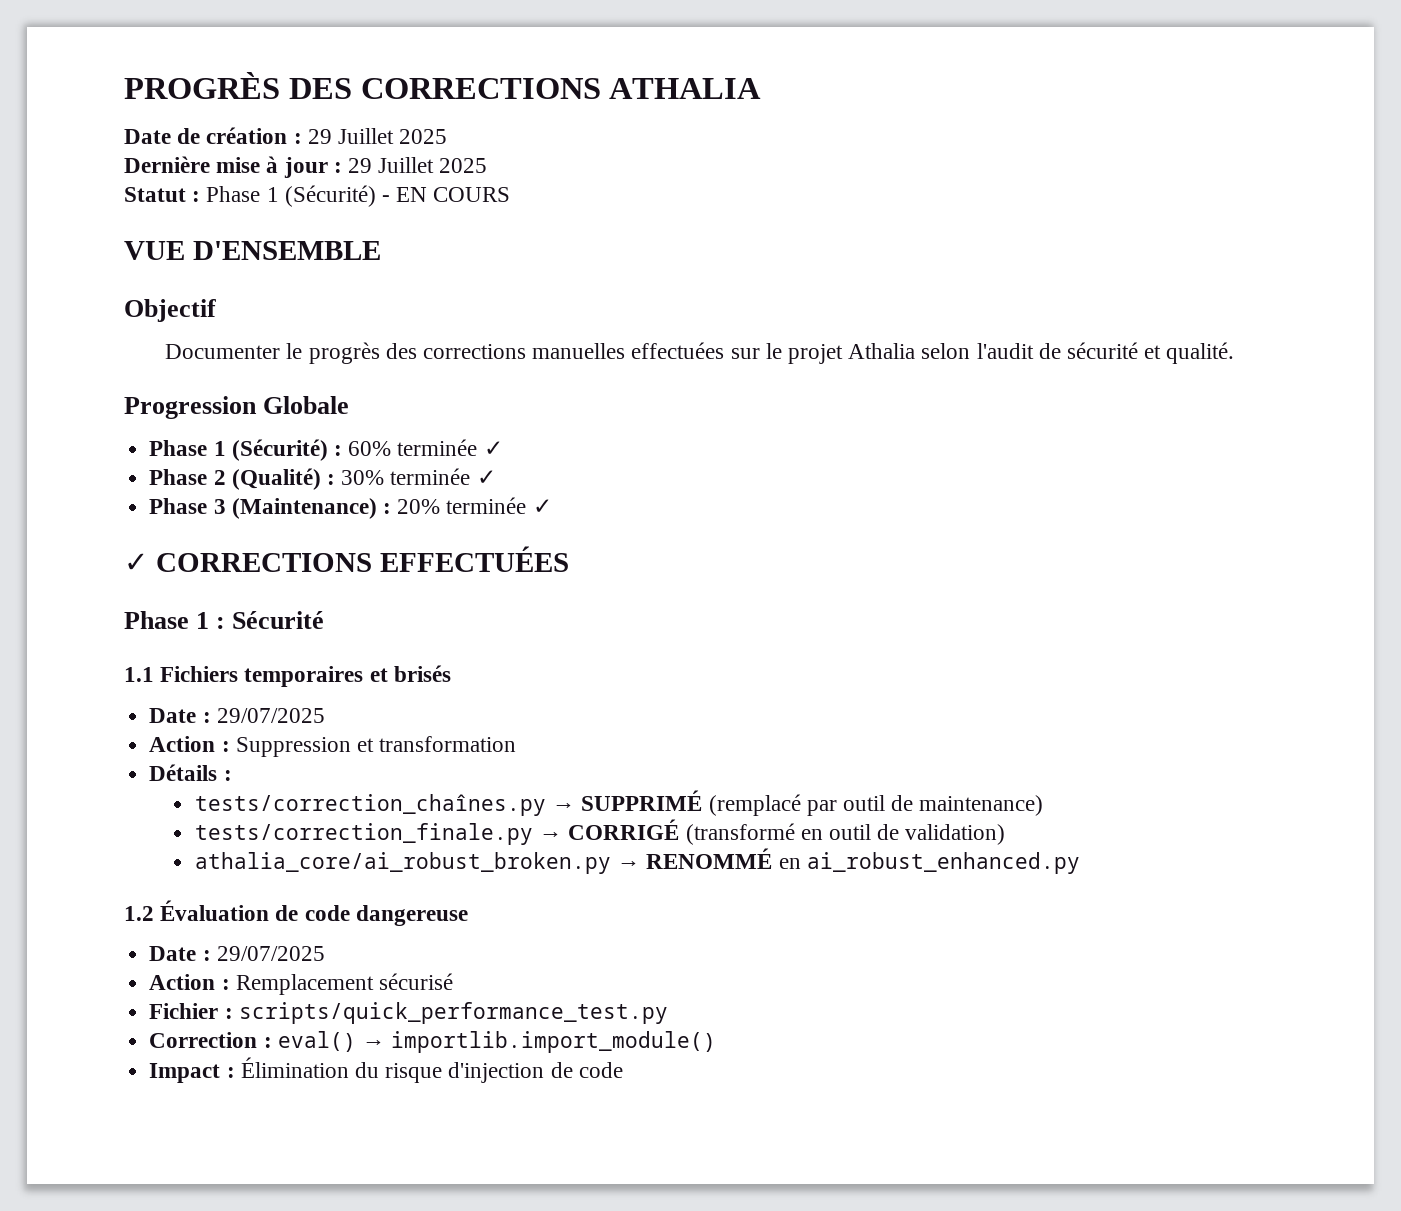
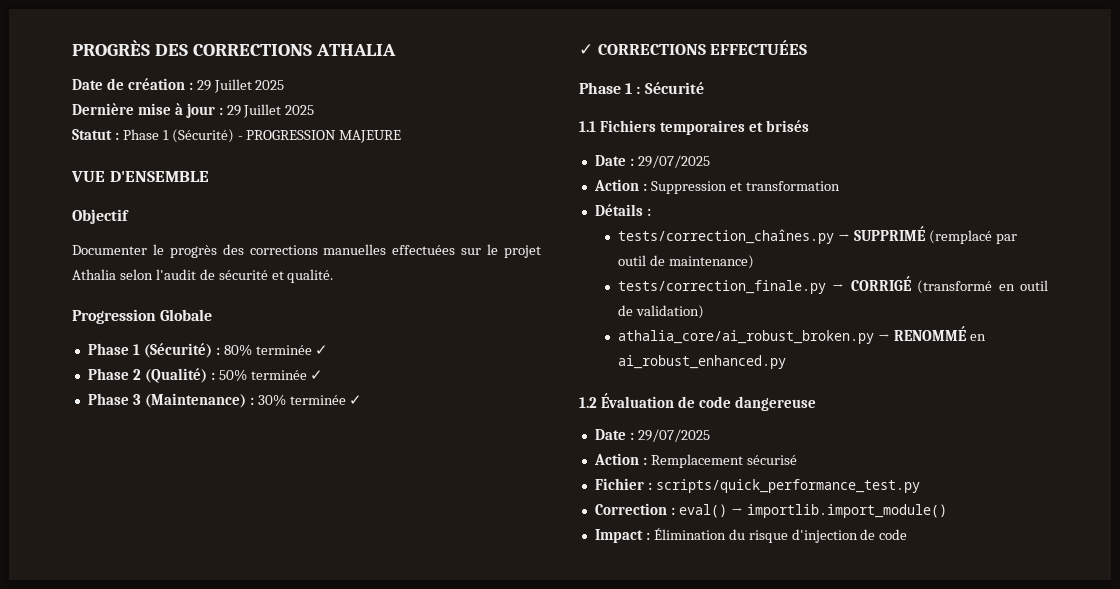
- Statut : Phase 1 (Sécurité) - EN COURS
+ Statut : Phase 1 (Sécurité) - PROGRESSION MAJEURE
- Phase 1 (Sécurité) : 60% terminée ✓
+ Phase 1 (Sécurité) : 80% terminée ✓
- Phase 2 (Qualité) : 30% terminée ✓
+ Phase 2 (Qualité) : 50% terminée ✓
- Phase 3 (Maintenance) : 20% terminée ✓
+ Phase 3 (Maintenance) : 30% terminée ✓

